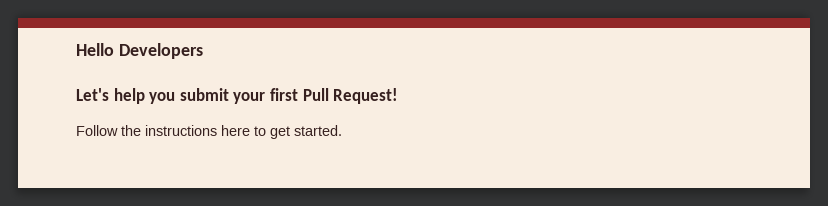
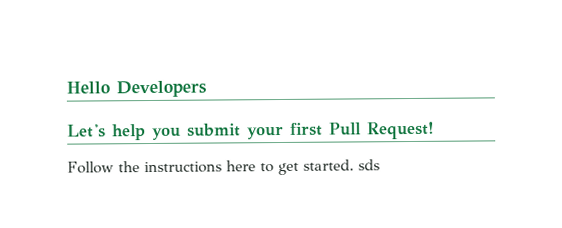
- Follow the instructions here to get started.
+ Follow the instructions here to get started. sds

